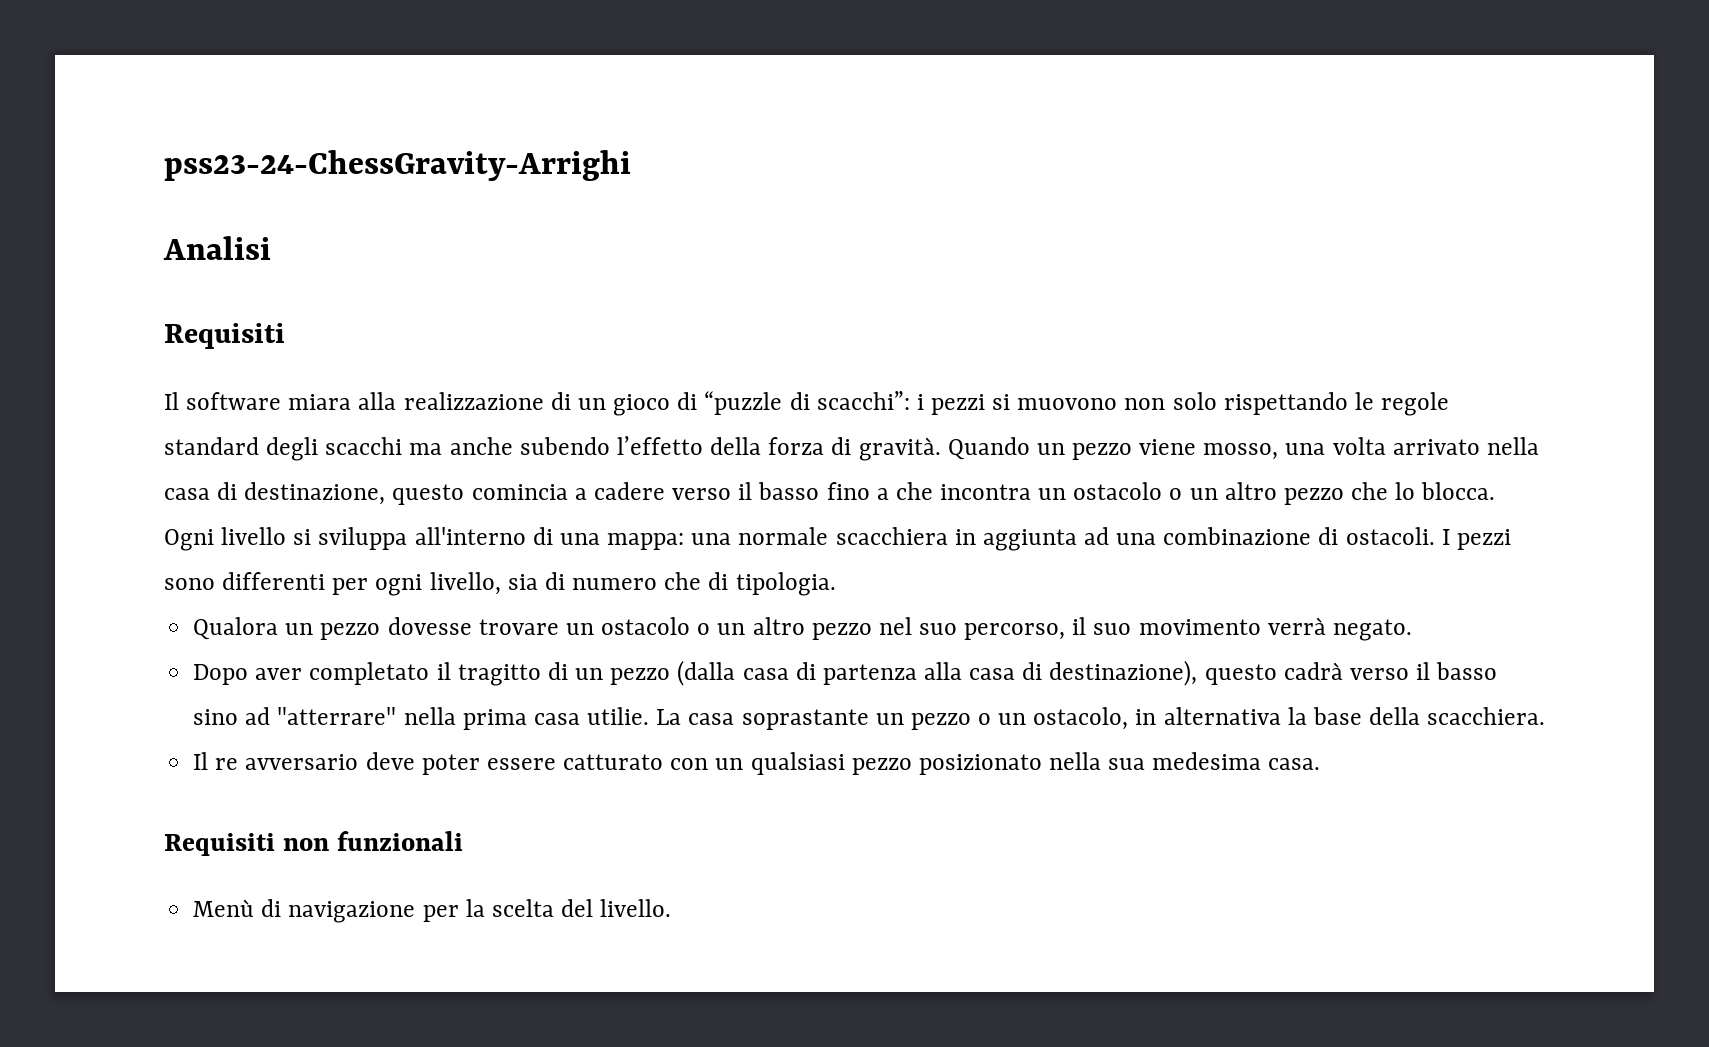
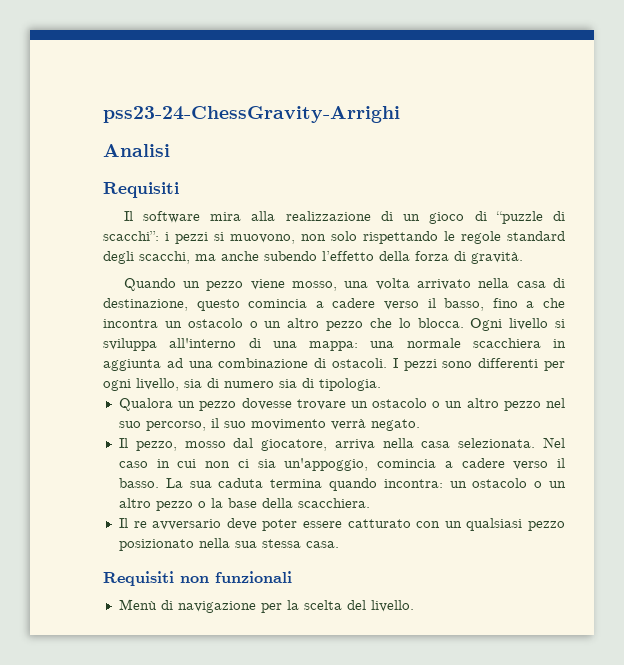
- Il software miara alla realizzazione di un gioco di “puzzle di scacchi”: i pezzi si muovono non solo rispettando le regole standard degli scacchi ma anche subendo l’effetto della forza di gravità. Quando un pezzo viene mosso, una volta arrivato nella casa di destinazione, questo comincia a cadere verso il basso fino a che incontra un ostacolo o un altro pezzo che lo blocca.
+ Il software mira alla realizzazione di un gioco di “puzzle di scacchi”: i pezzi si muovono, non solo rispettando le regole standard degli scacchi, ma anche subendo l’effetto della forza di gravità.
+ Quando un pezzo viene mosso, una volta arrivato nella casa di destinazione, questo comincia a cadere verso il basso, fino a che incontra un ostacolo o un altro pezzo che lo blocca.
- I pezzi sono differenti per ogni livello, sia di numero che di tipologia.
+ I pezzi sono differenti per ogni livello, sia di numero sia di tipologia.
- Dopo aver completato il tragitto di un pezzo (dalla casa di partenza alla casa di destinazione), questo cadrà verso il basso sino ad "atterrare" nella prima casa utilie. La casa soprastante un pezzo o un ostacolo, in alternativa la base della scacchiera.
+ Il pezzo, mosso dal giocatore, arriva nella casa selezionata. Nel caso in cui non ci sia un'appoggio, comincia a cadere verso il basso. La sua caduta termina quando incontra: un ostacolo o un altro pezzo o la base della scacchiera.
- Il re avversario deve poter essere catturato con un qualsiasi pezzo posizionato nella sua medesima casa.
+ Il re avversario deve poter essere catturato con un qualsiasi pezzo posizionato nella sua stessa casa.

